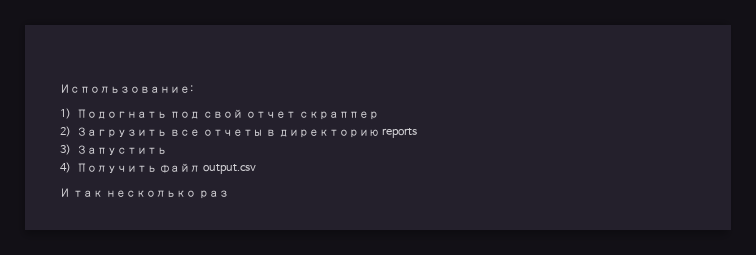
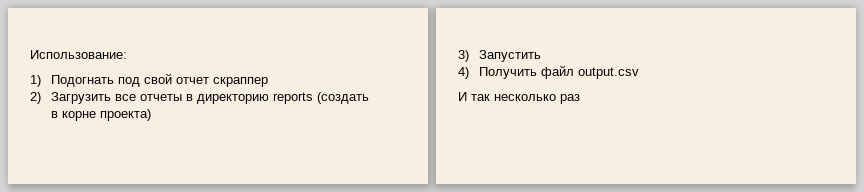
- 2) Загрузить все отчеты в директорию reports
+ 2) Загрузить все отчеты в директорию reports (создать в корне проекта)

